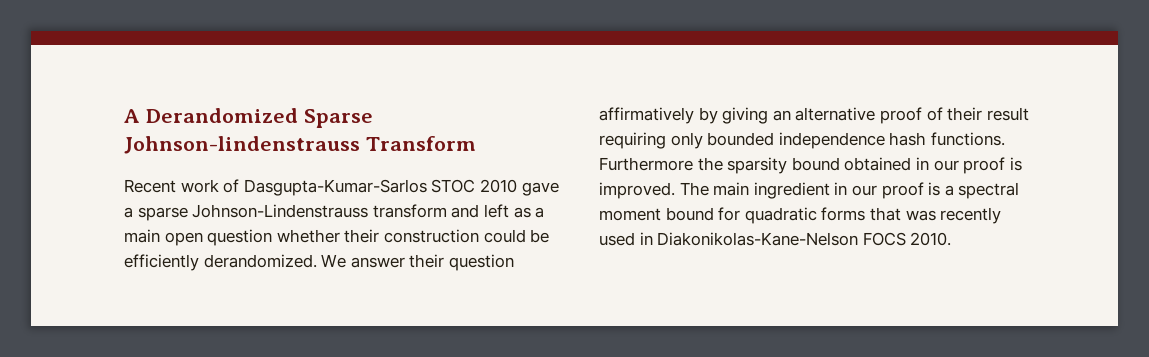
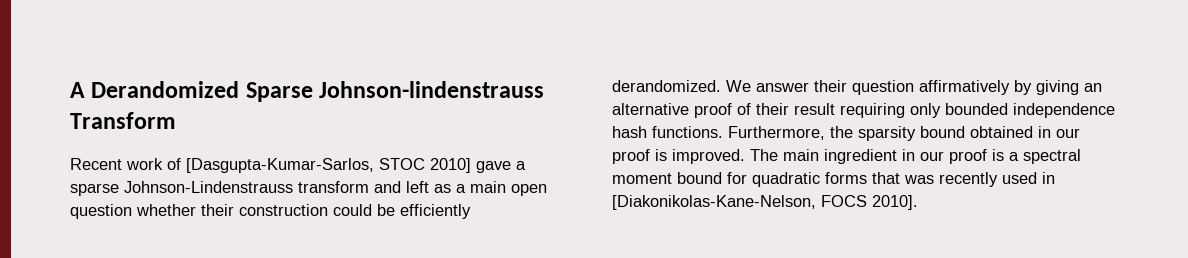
- Recent work of Dasgupta-Kumar-Sarlos STOC 2010 gave a sparse Johnson-Lindenstrauss transform and left as a main open question whether their construction could be efficiently derandomized.
+ Recent work of [Dasgupta-Kumar-Sarlos, STOC 2010] gave a sparse Johnson-Lindenstrauss transform and left as a main open question whether their construction could be efficiently derandomized.
- Furthermore the sparsity bound obtained in our proof is improved.
+ Furthermore, the sparsity bound obtained in our proof is improved.
- The main ingredient in our proof is a spectral moment bound for quadratic forms that was recently used in Diakonikolas-Kane-Nelson FOCS 2010.
+ The main ingredient in our proof is a spectral moment bound for quadratic forms that was recently used in [Diakonikolas-Kane-Nelson, FOCS 2010].

